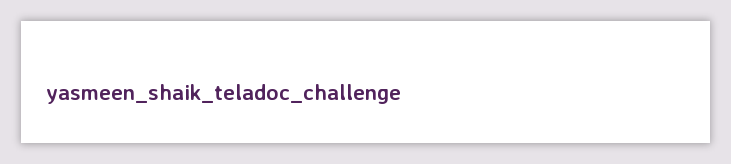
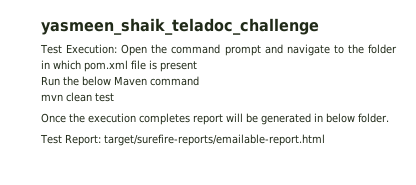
+ Test Execution: Open the command prompt and navigate to the folder in which pom.xml file is present
+ Run the below Maven command
+ mvn clean test
+ Once the execution completes report will be generated in below folder.
+ Test Report: target/surefire-reports/emailable-report.html

